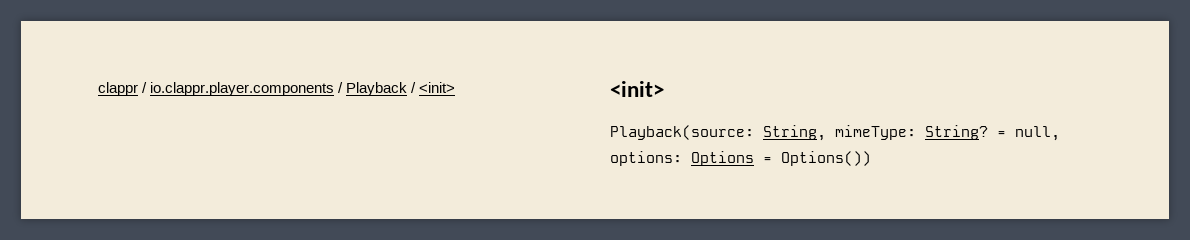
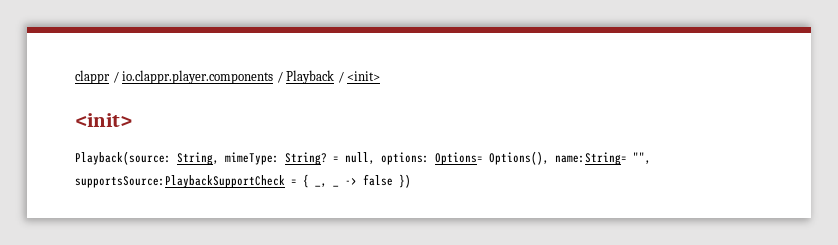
- = null, options: Options = Options())
+ = null, options: Options= Options(), name:String= "", supportsSource:PlaybackSupportCheck = { _, _ -> false })

